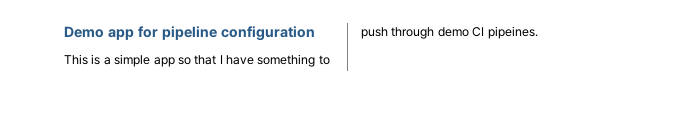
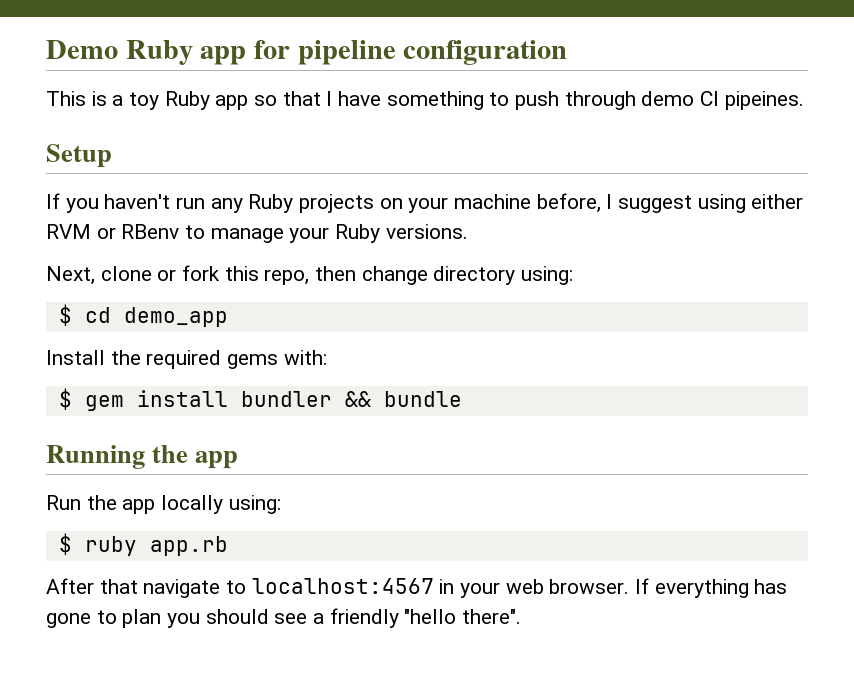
- Demo app for pipeline configuration
+ Demo Ruby app for pipeline configuration
- This is a simple app so that I have something to push through demo CI pipeines.
+ This is a toy Ruby app so that I have something to push through demo CI pipeines.
+ Setup
+ If you haven't run any Ruby projects on your machine before, I suggest using either RVM or RBenv to manage your Ruby versions.
+ Next, clone or fork this repo, then change directory using:
+ $ cd demo_app
+ Install the required gems with:
+ $ gem install bundler && bundle
+ Running the app
+ Run the app locally using:
+ $ ruby app.rb
+ After that navigate to localhost:4567 in your web browser. If everything has gone to plan you should see a friendly "hello there".

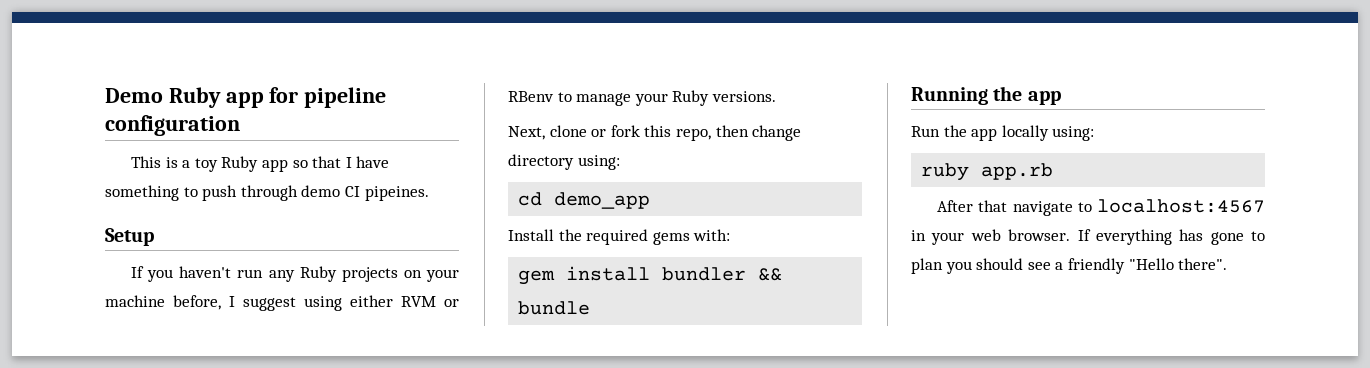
- $ cd demo_app
+ cd demo_app
- $ gem install bundler && bundle
+ gem install bundler && bundle
- $ ruby app.rb
+ ruby app.rb
- If everything has gone to plan you should see a friendly "hello there".
+ If everything has gone to plan you should see a friendly "Hello there".

